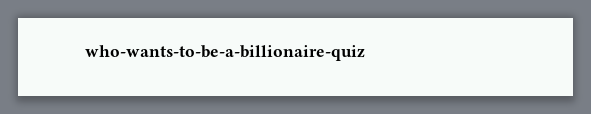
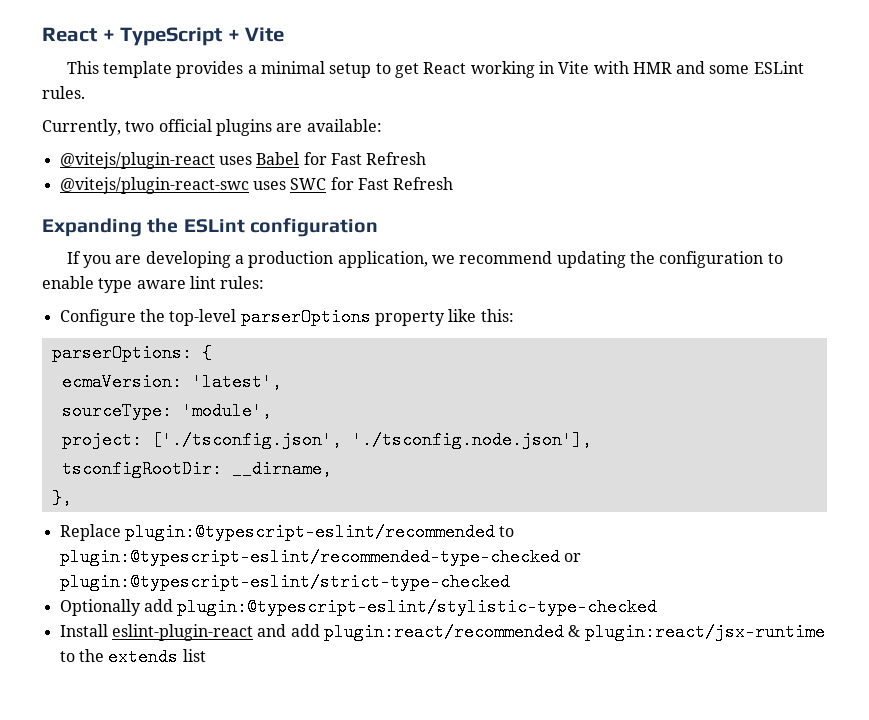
- who-wants-to-be-a-billionaire-quiz
+ React + TypeScript + Vite
+ This template provides a minimal setup to get React working in Vite with HMR and some ESLint rules.
+ Currently, two official plugins are available:
+ @vitejs/plugin-react uses Babel for Fast Refresh
+ @vitejs/plugin-react-swc uses SWC for Fast Refresh
+ Expanding the ESLint configuration
+ If you are developing a production application, we recommend updating the configuration to enable type aware lint rules:
+ Configure the top-level parserOptions property like this:
+ parserOptions: {
+ ecmaVersion: 'latest',
+ sourceType: 'module',
+ project: ['./tsconfig.json', './tsconfig.node.json'],
+ tsconfigRootDir: __dirname,
+ },
+ Replace plugin:@typescript-eslint/recommended to plugin:@typescript-eslint/recommended-type-checked or plugin:@typescript-eslint/strict-type-checked
+ Optionally add plugin:@typescript-eslint/stylistic-type-checked
+ Install eslint-plugin-react and add plugin:react/recommended & plugin:react/jsx-runtime to the extends list

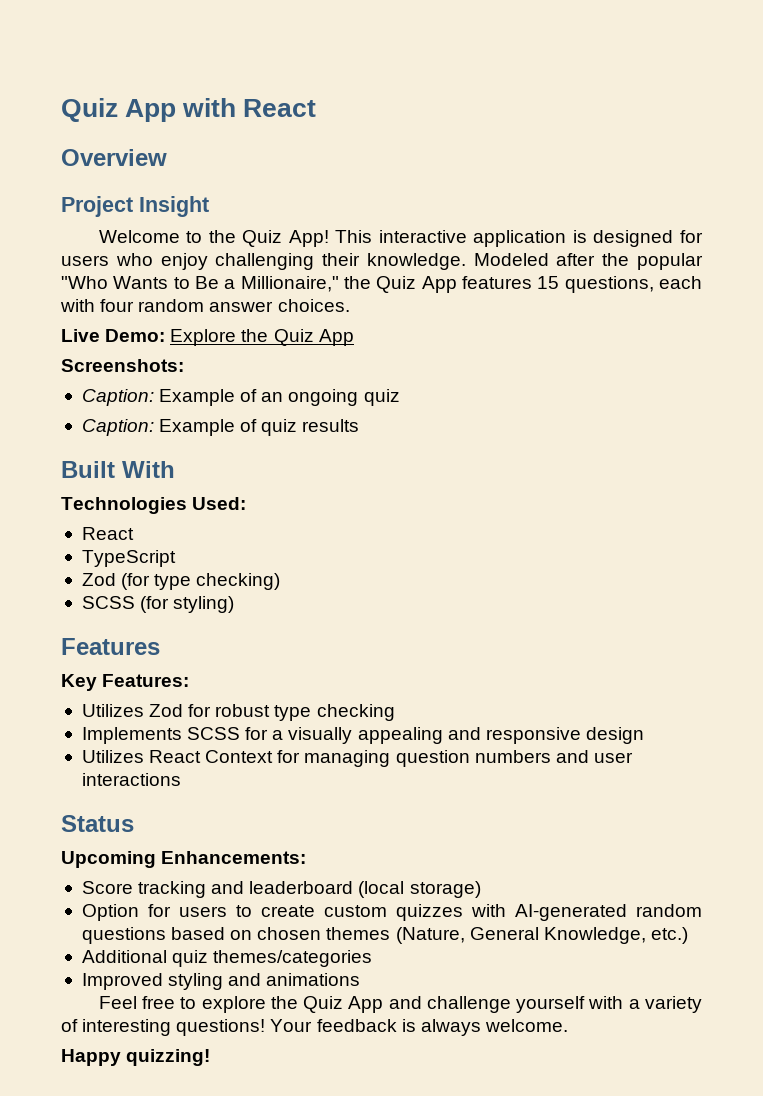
- React + TypeScript + Vite
- This template provides a minimal setup to get React working in Vite with HMR and some ESLint rules.
- Currently, two official plugins are available:
- @vitejs/plugin-react uses Babel for Fast Refresh
- @vitejs/plugin-react-swc uses SWC for Fast Refresh
- Expanding the ESLint configuration
- If you are developing a production application, we recommend updating the configuration to enable type aware lint rules:
- Configure the top-level parserOptions property like this:
- parserOptions: {
- ecmaVersion: 'latest',
- sourceType: 'module',
- project: ['./tsconfig.json', './tsconfig.node.json'],
- tsconfigRootDir: __dirname,
- },
- Replace plugin:@typescript-eslint/recommended to plugin:@typescript-eslint/recommended-type-checked or plugin:@typescript-eslint/strict-type-checked
- Optionally add plugin:@typescript-eslint/stylistic-type-checked
- Install eslint-plugin-react and add plugin:react/recommended & plugin:react/jsx-runtime to the extends list
+ Quiz App with React
+ Overview
+ Project Insight
+ Welcome to the Quiz App! This interactive application is designed for users who enjoy challenging their knowledge. Modeled after the popular "Who Wants to Be a Millionaire," the Quiz App features 15 questions, each with four random answer choices.
+ Live Demo: Explore the Quiz App
+ Screenshots:
+ Caption: Example of an ongoing quiz
+ Caption: Example of quiz results
+ Built With
+ Technologies Used:
+ React
+ TypeScript
+ Zod (for type checking)
+ SCSS (for styling)
+ Features
+ Key Features:
+ Utilizes Zod for robust type checking
+ Implements SCSS for a visually appealing and responsive design
+ Utilizes React Context for managing question numbers and user interactions
+ Status
+ Upcoming Enhancements:
+ Score tracking and leaderboard (local storage)
+ Option for users to create custom quizzes with AI-generated random questions based on chosen themes (Nature, General Knowledge, etc.)
+ Additional quiz themes/categories
+ Improved styling and animations
+ Feel free to explore the Quiz App and challenge yourself with a variety of interesting questions! Your feedback is always welcome.
+ Happy quizzing!

